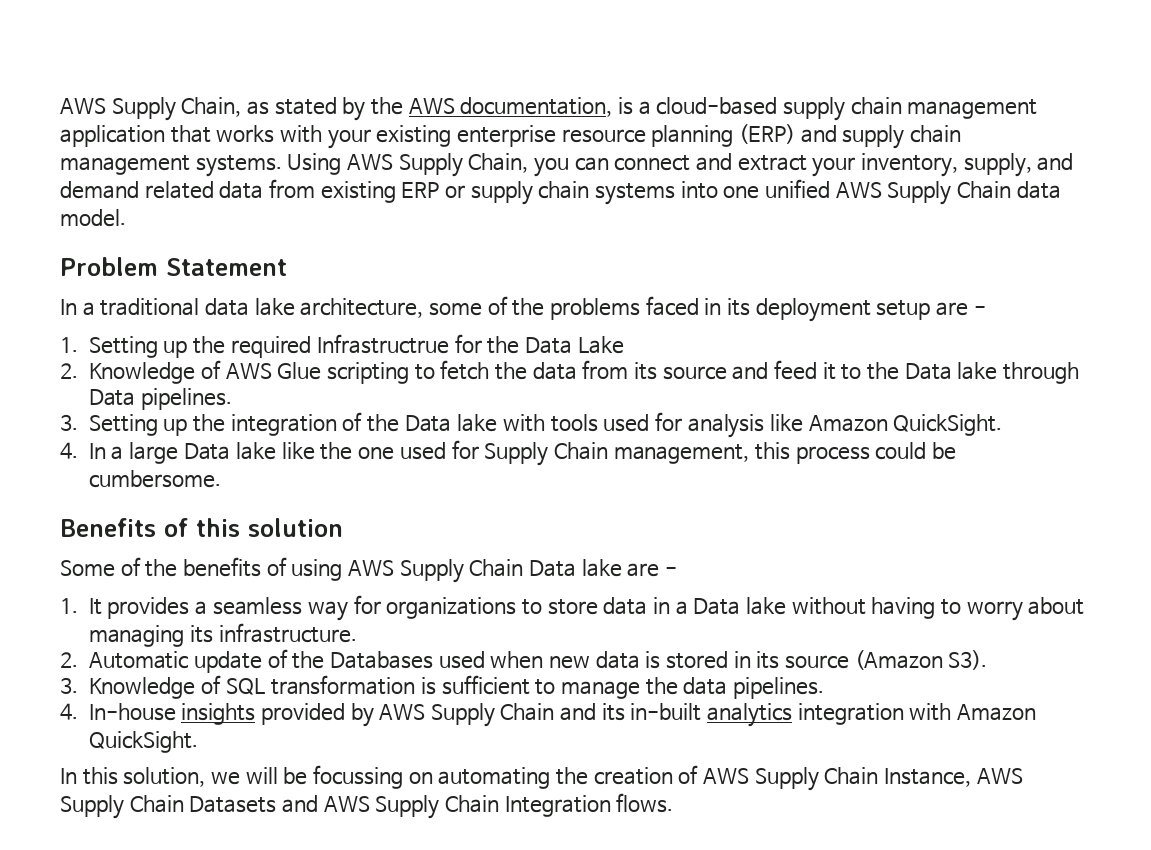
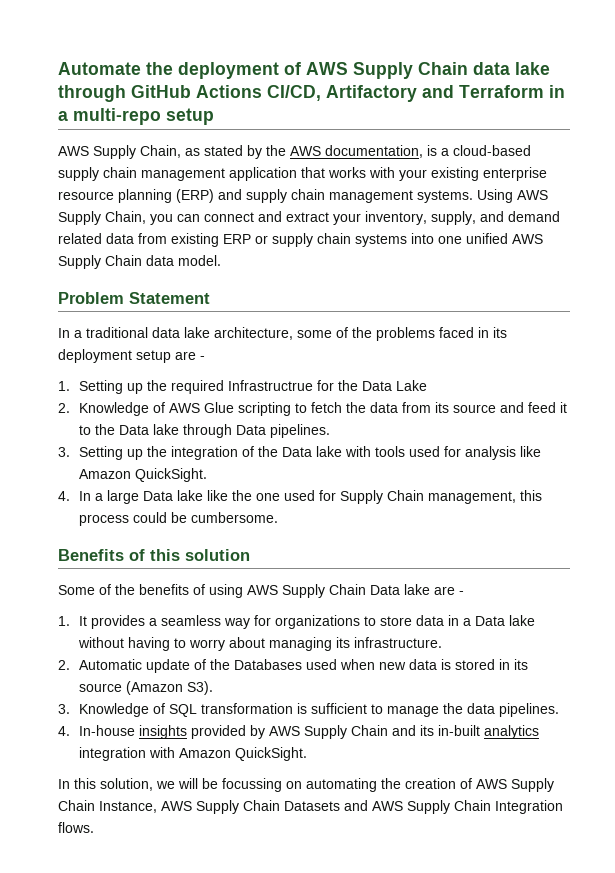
+ Automate the deployment of AWS Supply Chain data lake through GitHub Actions CI/CD, Artifactory and Terraform in a multi-repo setup

